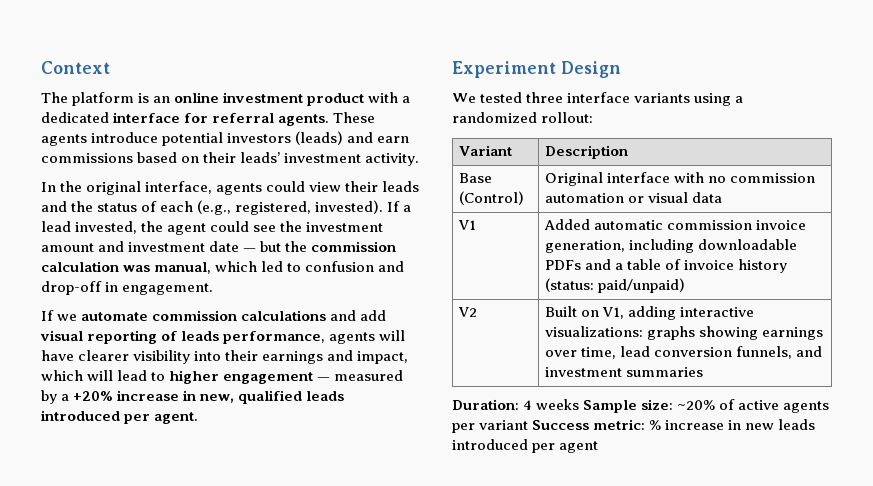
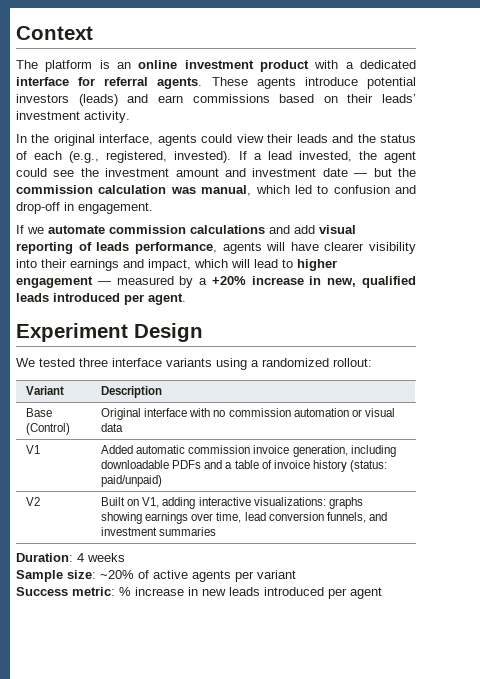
- Duration: 4 weeks Sample size: ~20% of active agents per variant Success metric: % increase in new leads introduced per agent
+ Duration: 4 weeks
+ Sample size: ~20% of active agents per variant
+ Success metric: % increase in new leads introduced per agent

